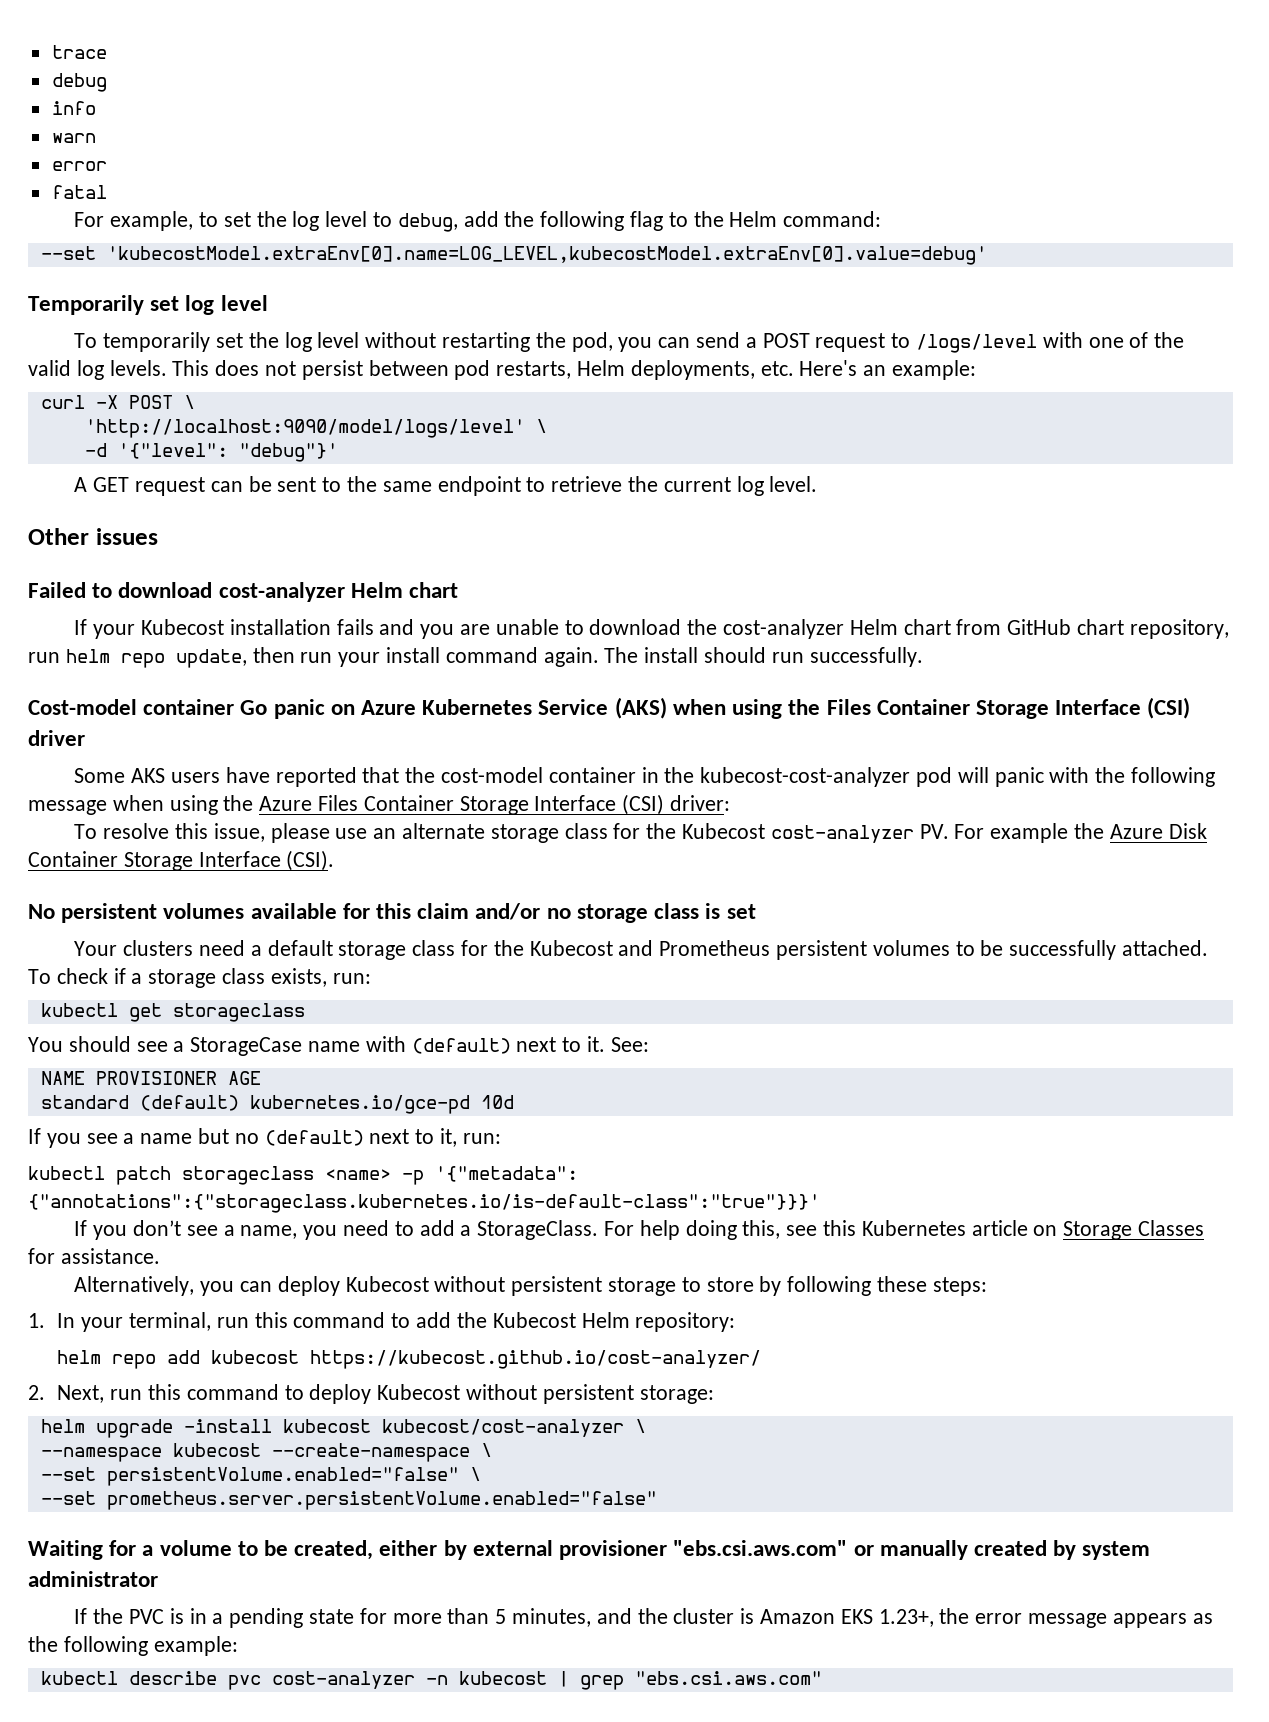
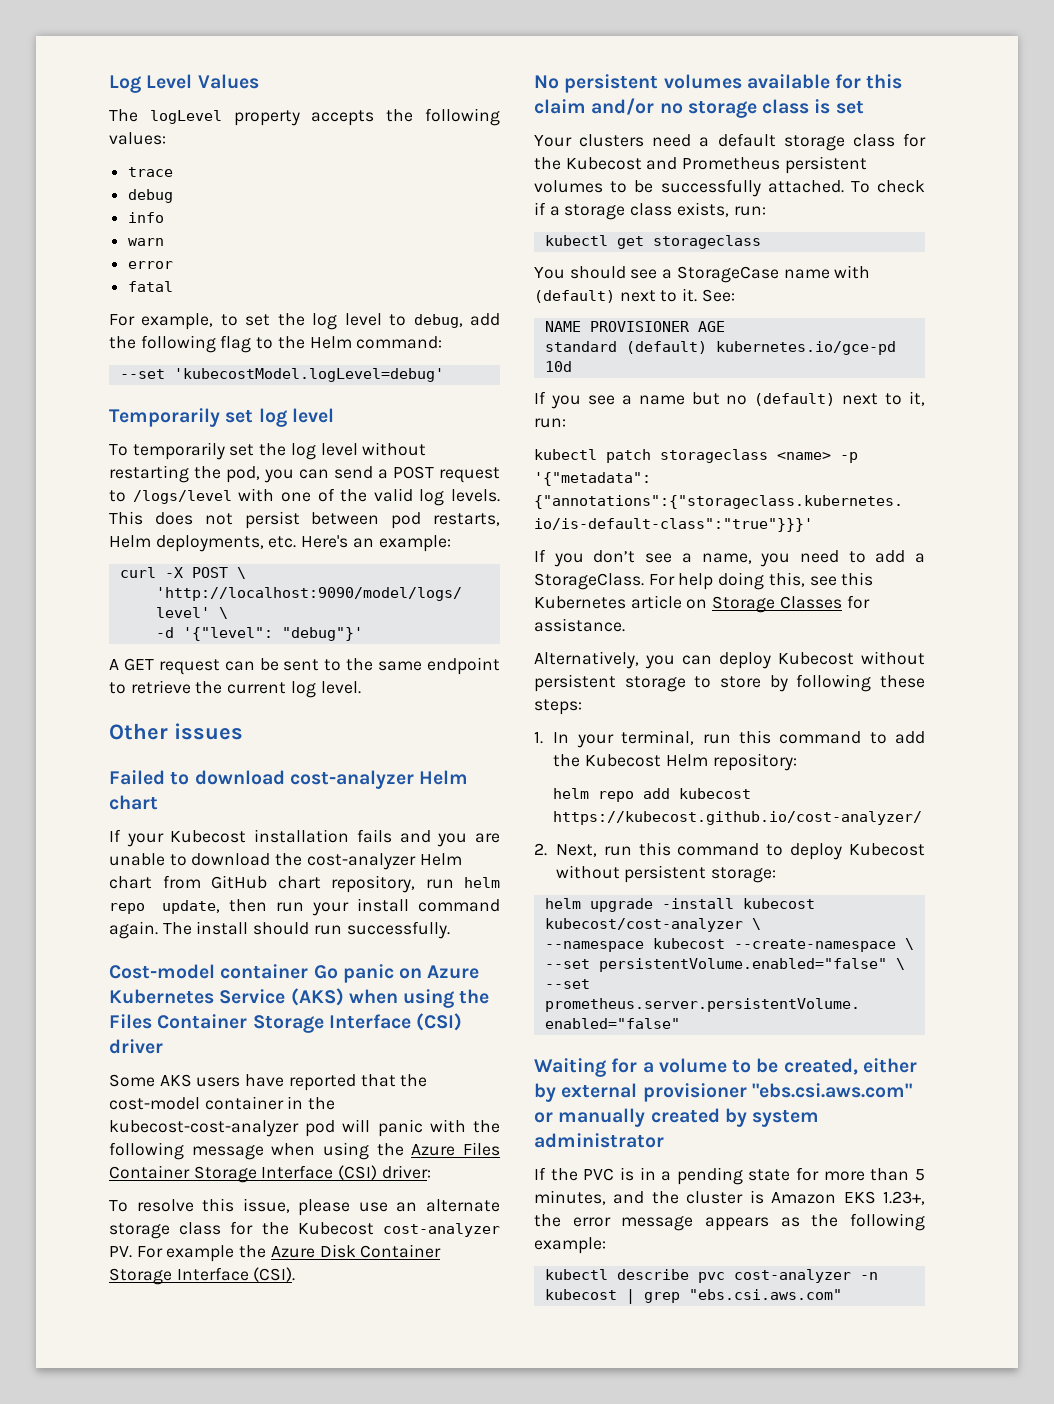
+ Log Level Values
+ The logLevel property accepts the following values:
- --set 'kubecostModel.extraEnv[0].name=LOG_LEVEL,kubecostModel.extraEnv[0].value=debug'
+ --set 'kubecostModel.logLevel=debug'

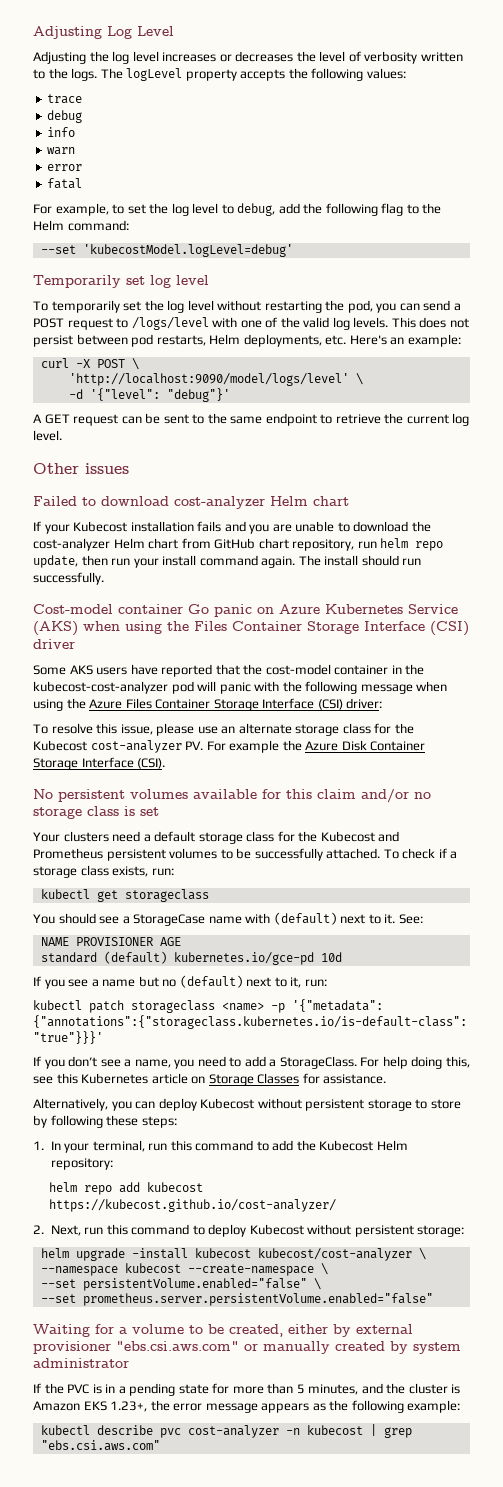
- Log Level Values
- The logLevel property accepts the following values:
+ Adjusting Log Level
+ Adjusting the log level increases or decreases the level of verbosity written to the logs. The logLevel property accepts the following values:

